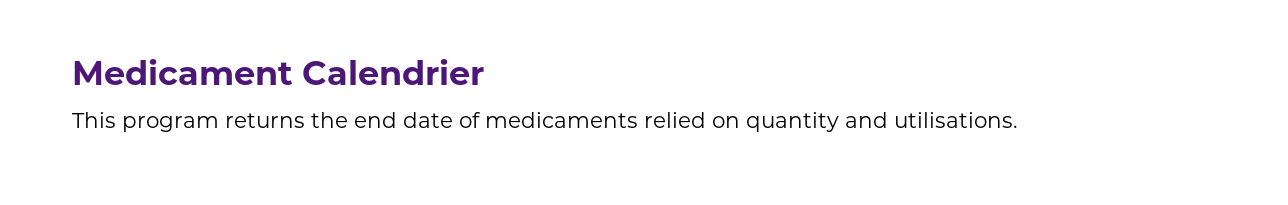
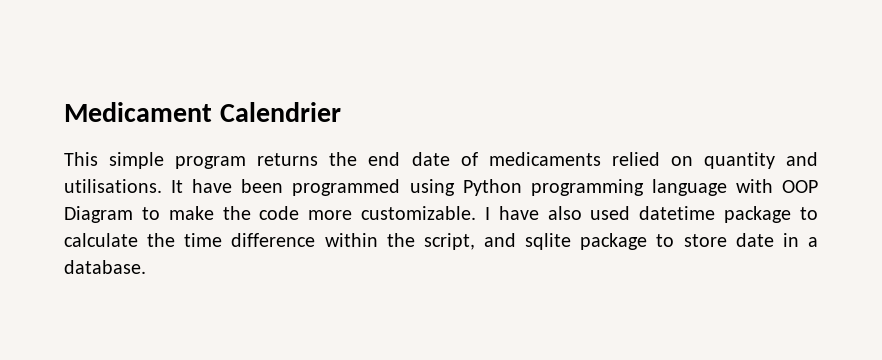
- This program returns the end date of medicaments relied on quantity and utilisations.
+ This simple program returns the end date of medicaments relied on quantity and utilisations.
+ It have been programmed using Python programming language with OOP Diagram to make the code more customizable. I have also used datetime package to calculate the time difference within the script, and sqlite package to store date in a database.

